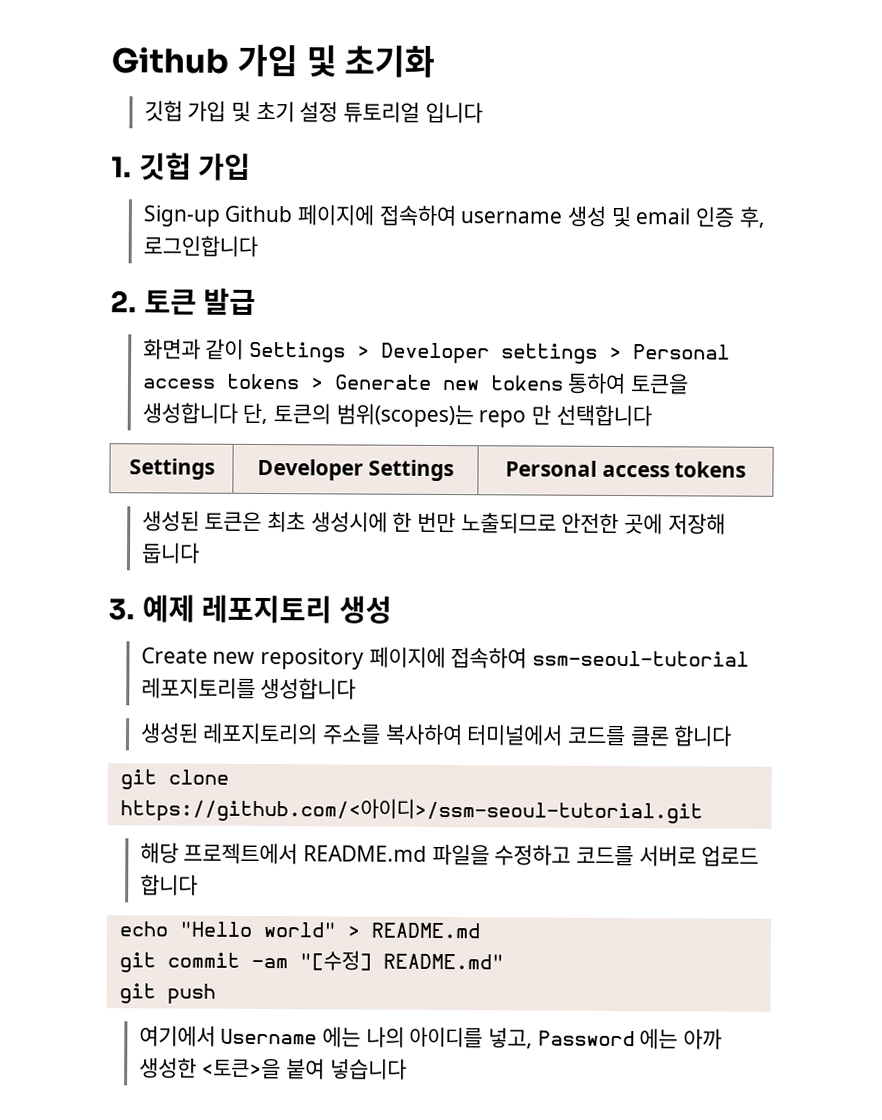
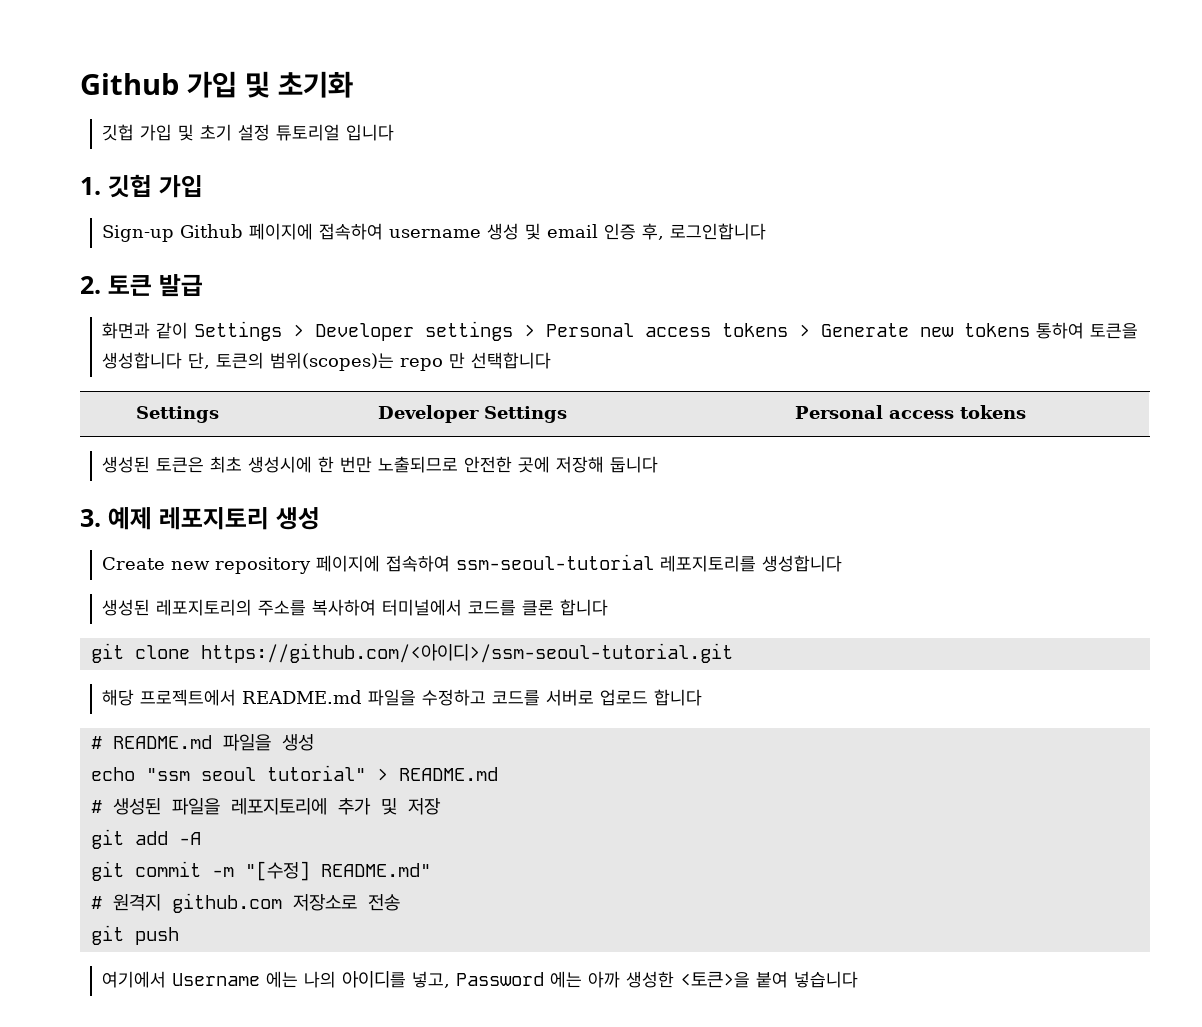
- echo "Hello world" > README.md
+ # README.md 파일을 생성
+ echo "ssm seoul tutorial" > README.md
+ # 생성된 파일을 레포지토리에 추가 및 저장
+ git add -A
- git commit -am "[수정] README.md"
+ git commit -m "[수정] README.md"
+ # 원격지 github.com 저장소로 전송

